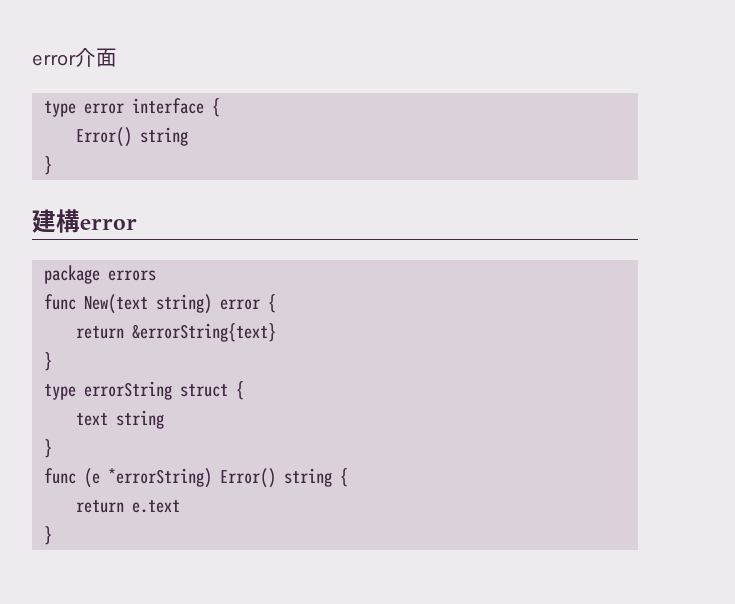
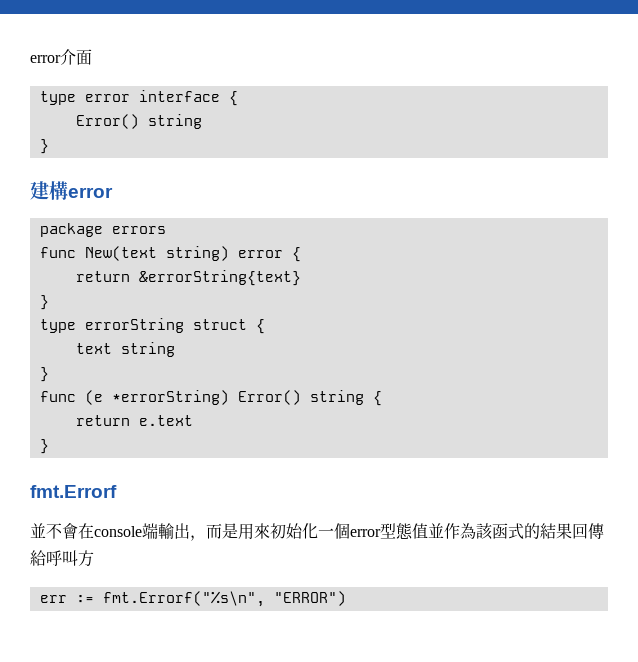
+ fmt.Errorf
+ 並不會在console端輸出，而是用來初始化一個error型態值並作為該函式的結果回傳給呼叫方
+ err := fmt.Errorf("%s\n", "ERROR")

